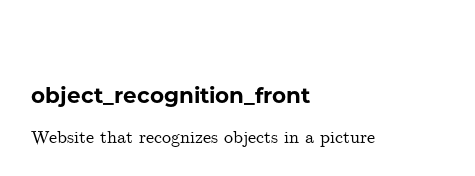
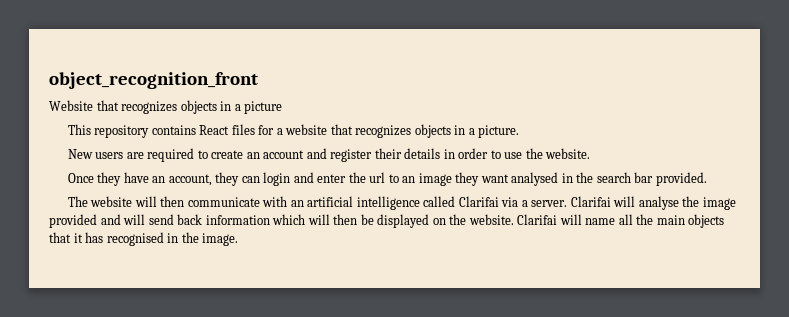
+ This repository contains React files for a website that recognizes objects in a picture.
+ New users are required to create an account and register their details in order to use the website.
+ Once they have an account, they can login and enter the url to an image they want analysed in the search bar provided.
+ The website will then communicate with an artificial intelligence called Clarifai via a server. Clarifai will analyse the image provided and will send back information which will then be displayed on the website. Clarifai will name all the main objects that it has recognised in the image.

